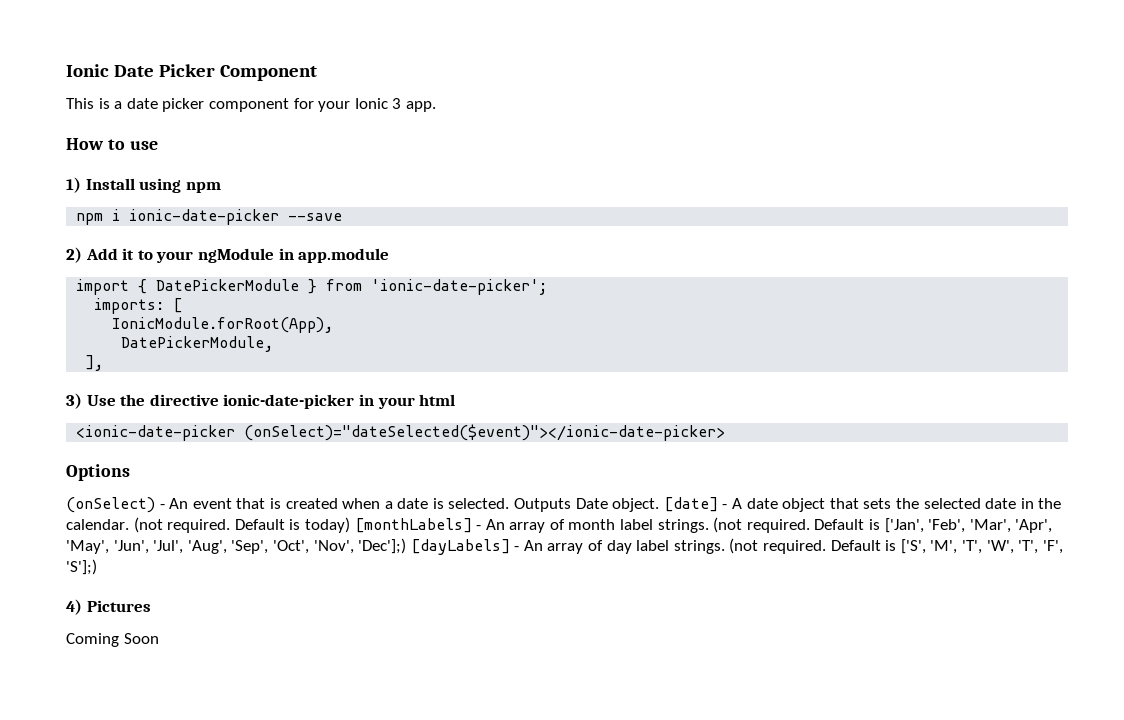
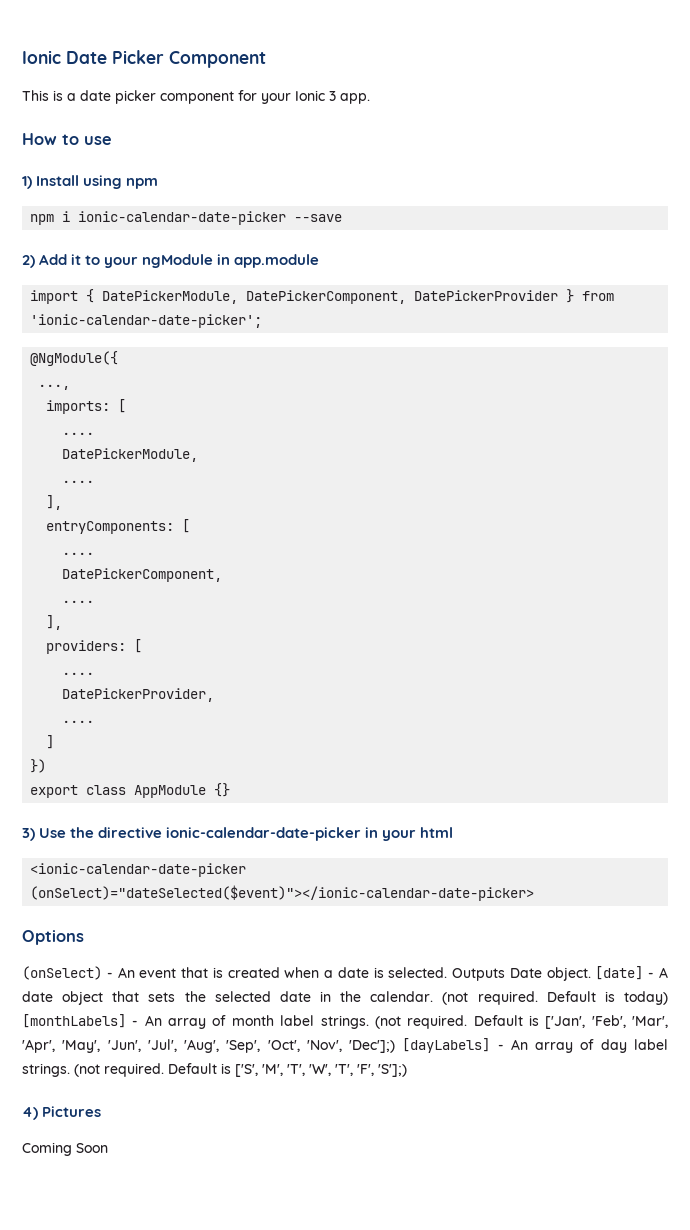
- npm i ionic-date-picker --save
+ npm i ionic-calendar-date-picker --save
- import { DatePickerModule } from 'ionic-date-picker';
+ import { DatePickerModule, DatePickerComponent, DatePickerProvider } from 'ionic-calendar-date-picker';
+ @NgModule({
+ ...,
  imports: [
- IonicModule.forRoot(App),
+ ....
  DatePickerModule,
+ ....
  ],
+ entryComponents: [
+ ....
+ DatePickerComponent,
+ ....
+ ],
+ providers: [
+ ....
+ DatePickerProvider,
+ ....
+ ]
+ })
+ export class AppModule {}
- 3) Use the directive ionic-date-picker in your html
+ 3) Use the directive ionic-calendar-date-picker in your html
- <ionic-date-picker (onSelect)="dateSelected($event)"></ionic-date-picker>
+ <ionic-calendar-date-picker (onSelect)="dateSelected($event)"></ionic-calendar-date-picker>

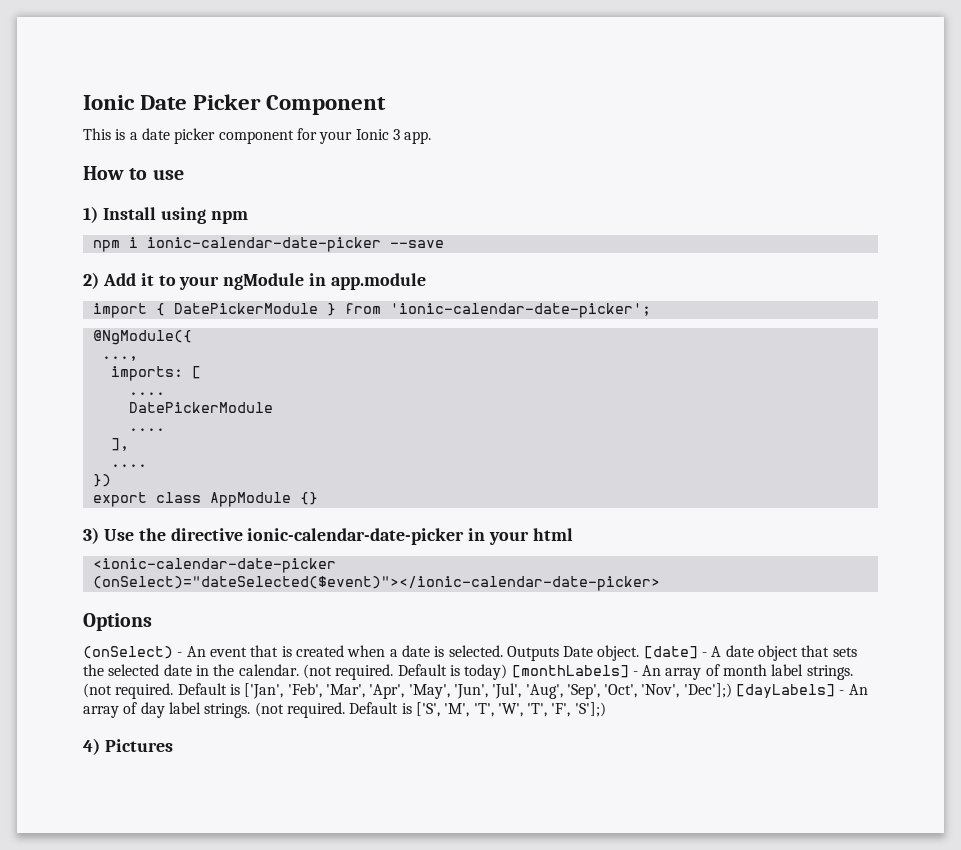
- import { DatePickerModule, DatePickerComponent, DatePickerProvider } from 'ionic-calendar-date-picker';
+ import { DatePickerModule } from 'ionic-calendar-date-picker';
  imports: [
  ....
- DatePickerModule,
+ DatePickerModule
  ....
  ],
- entryComponents: [
  ....
- DatePickerComponent,
- ....
- ],
- providers: [
- ....
- DatePickerProvider,
- ....
- ]
- Coming Soon

